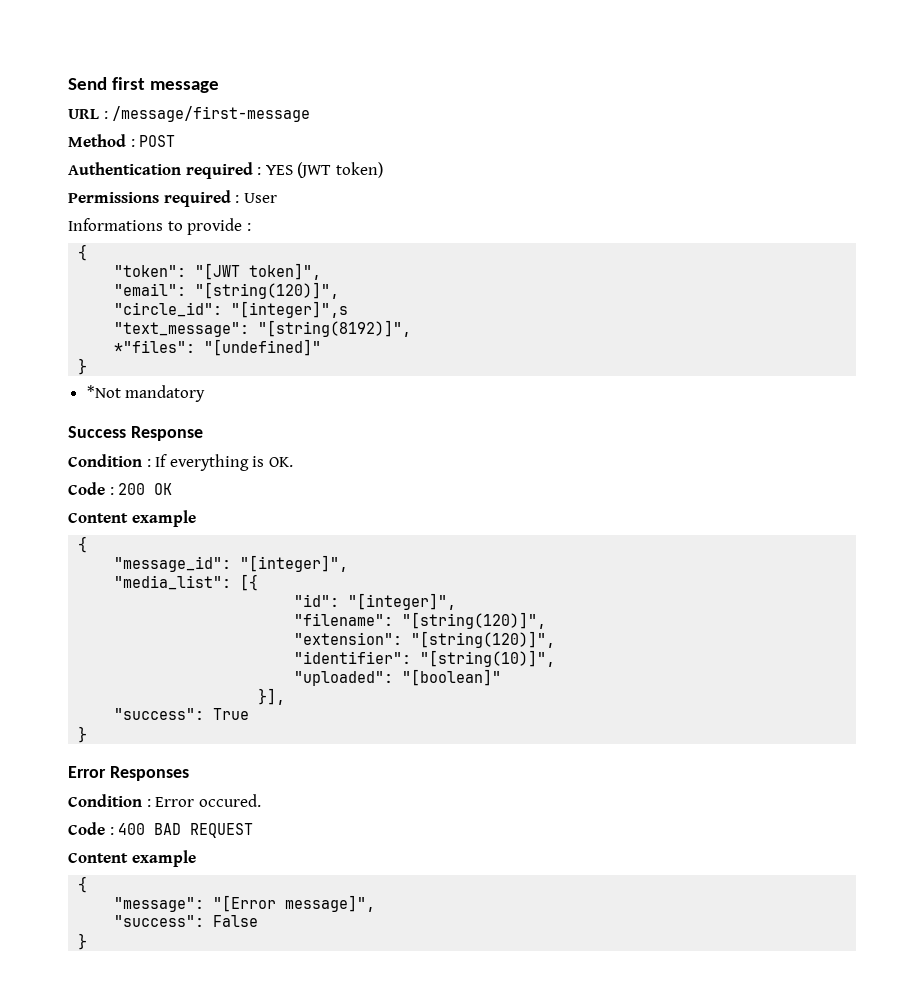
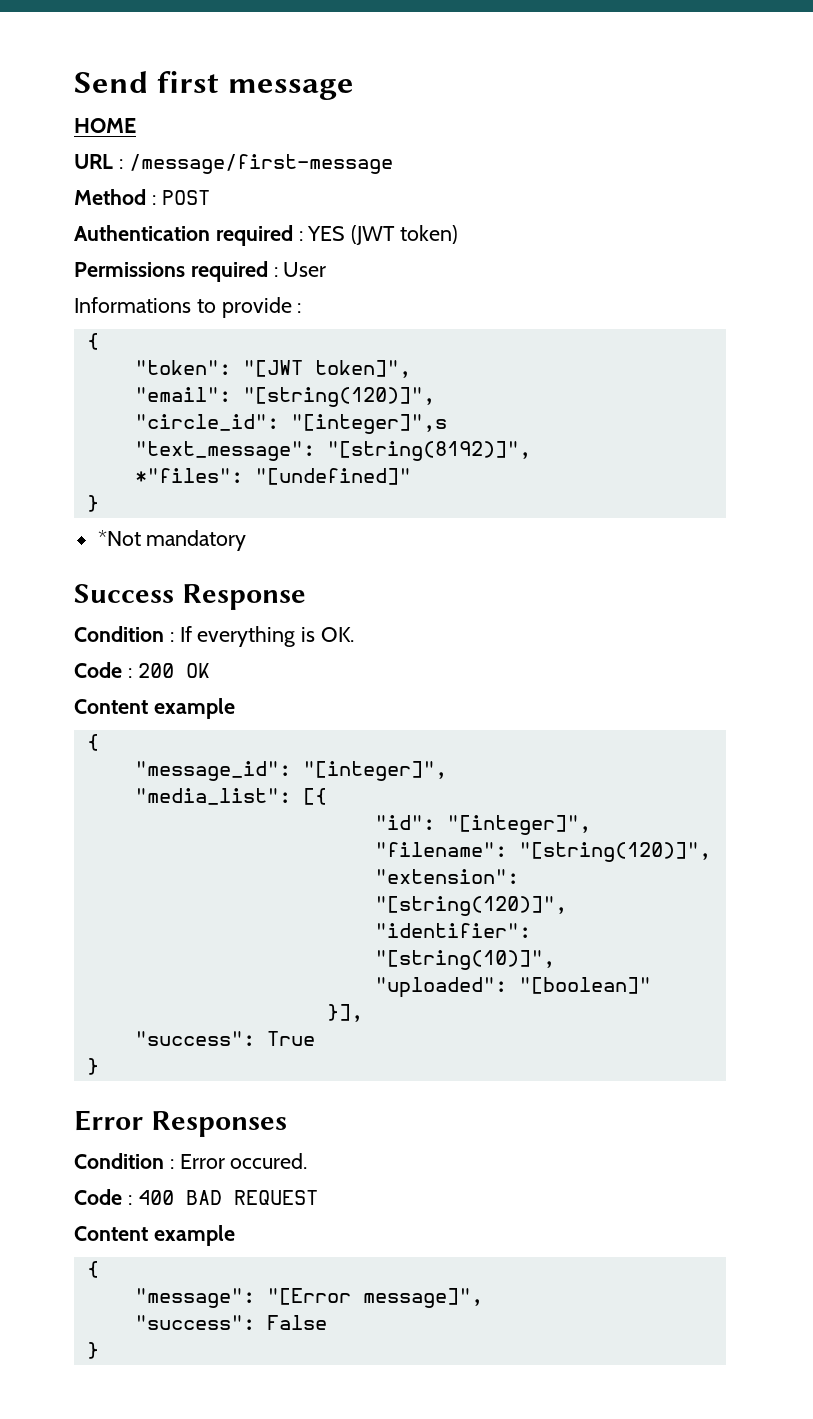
+ HOME

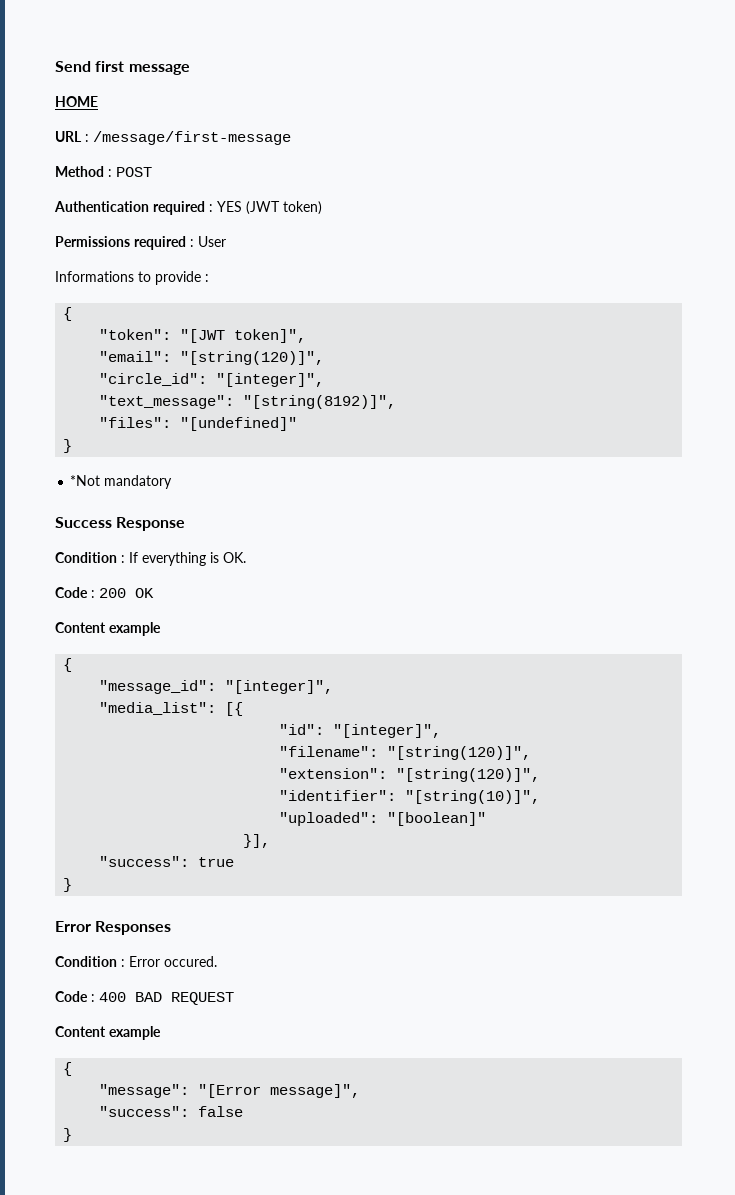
- "circle_id": "[integer]",s
+ "circle_id": "[integer]",
- *"files": "[undefined]"
+ "files": "[undefined]"
- "success": True
+ "success": true
- "success": False
+ "success": false

